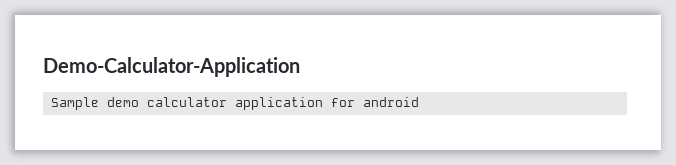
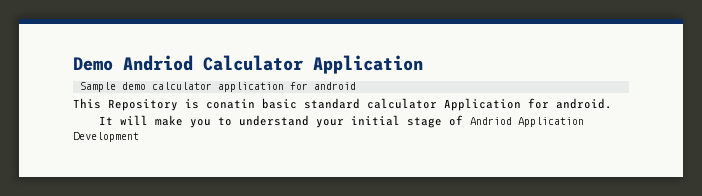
- Demo-Calculator-Application
+ Demo Andriod Calculator Application
+ This Repository is conatin basic standard calculator Application for android.
+ It will make you to understand your initial stage of Andriod Application Development

